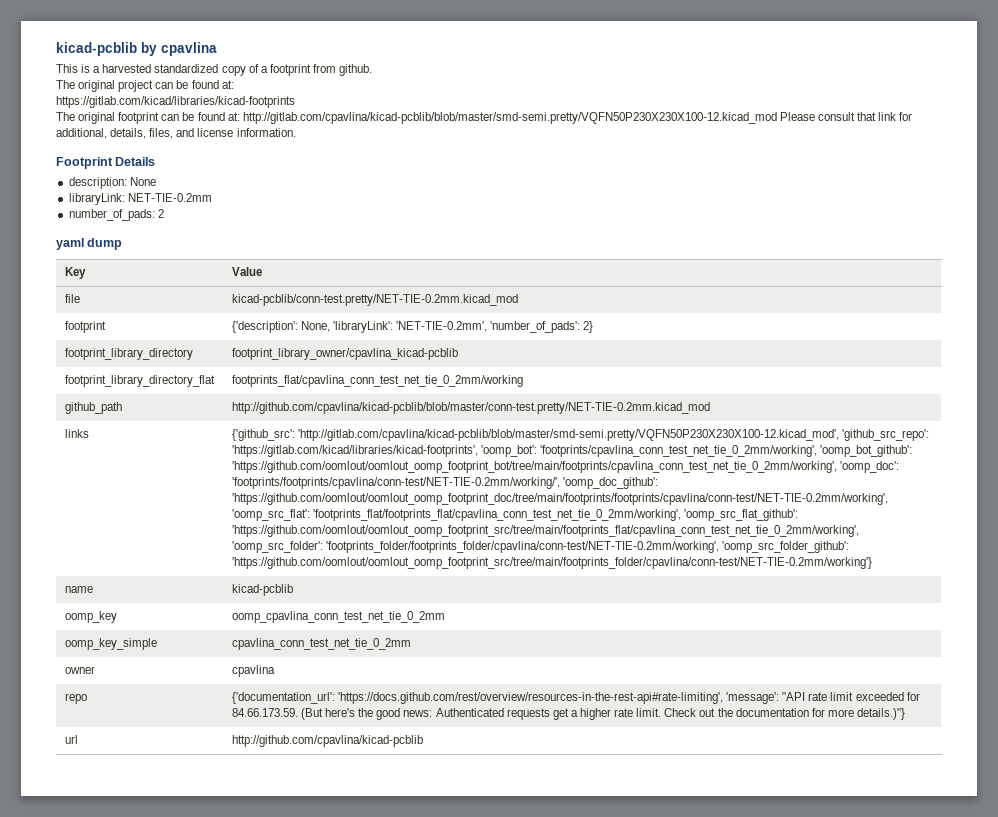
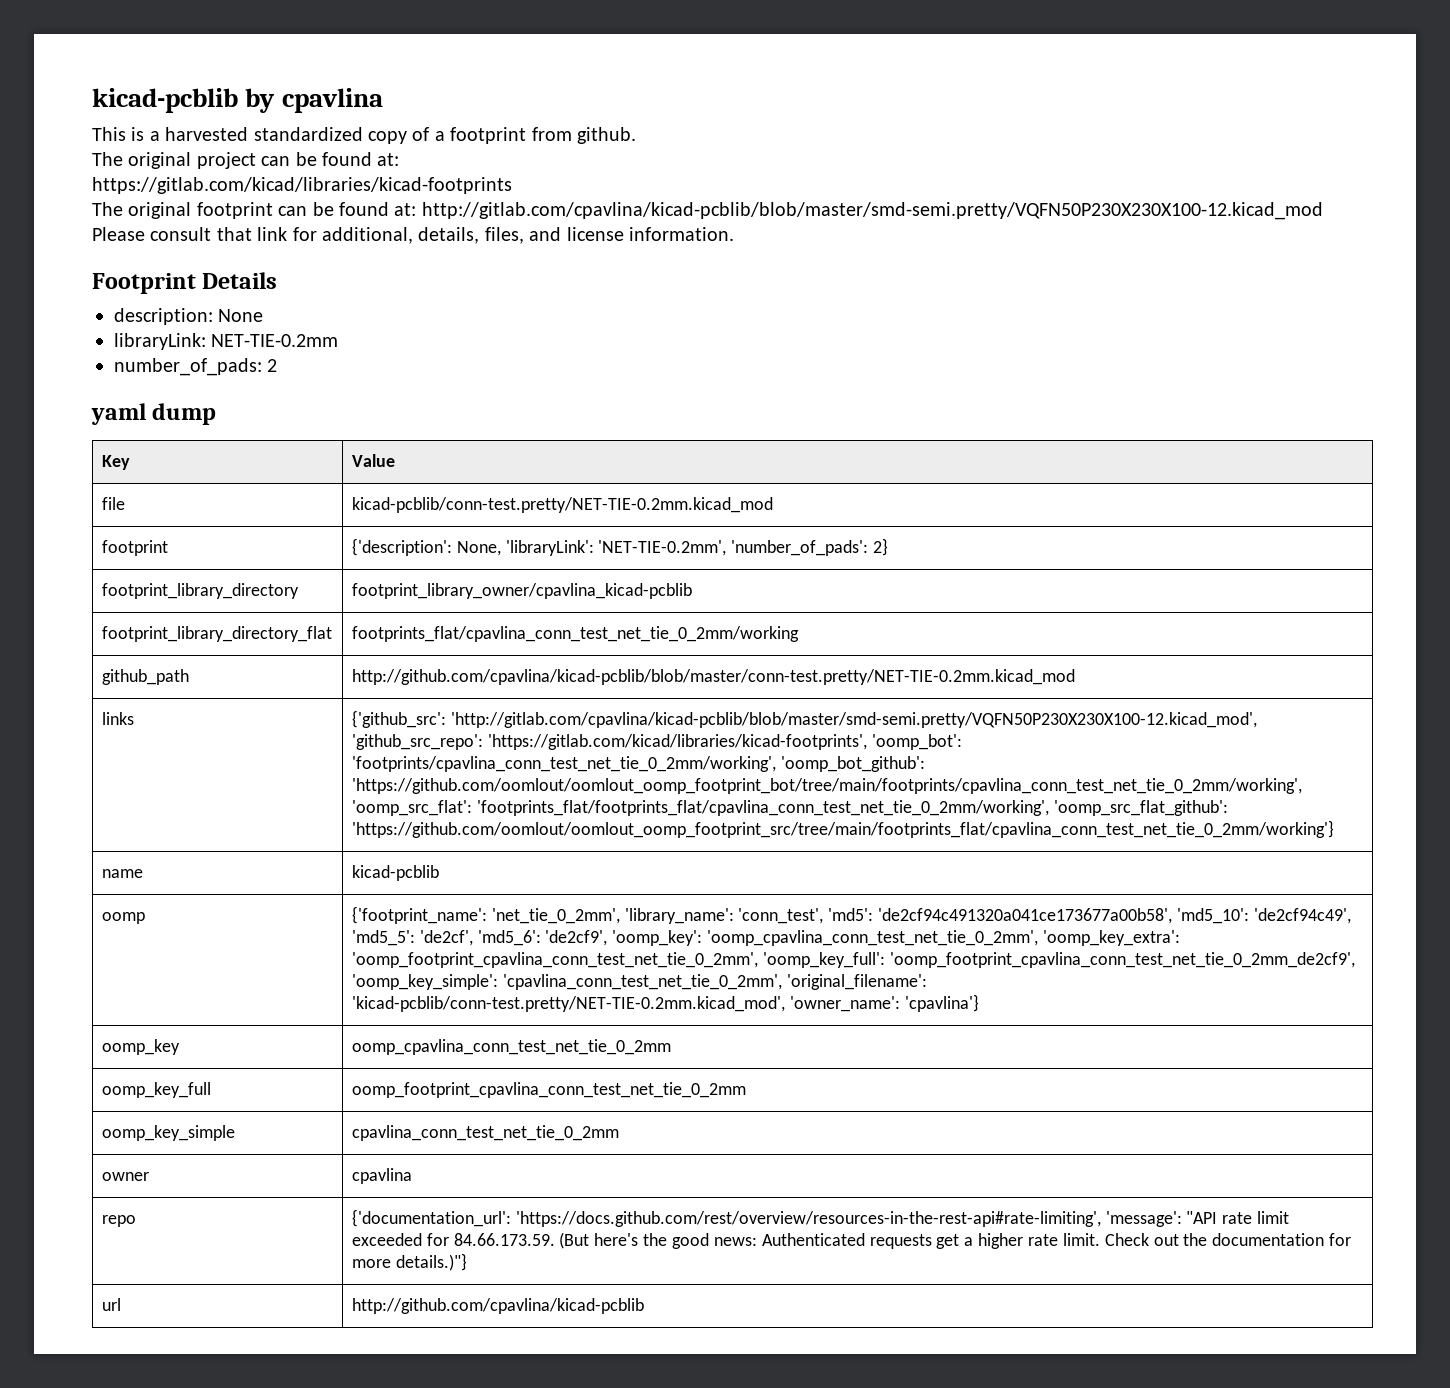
- links | {'github_src': 'http://gitlab.com/cpavlina/kicad-pcblib/blob/master/smd-semi.pretty/VQFN50P230X230X100-12.kicad_mod', 'github_src_repo': 'https://gitlab.com/kicad/libraries/kicad-footprints', 'oomp_bot': 'footprints/cpavlina_conn_test_net_tie_0_2mm/working', 'oomp_bot_github': 'https://github.com/oomlout/oomlout_oomp_footprint_bot/tree/main/footprints/cpavlina_conn_test_net_tie_0_2mm/working', 'oomp_doc': 'footprints/footprints/cpavlina/conn-test/NET-TIE-0.2mm/working/', 'oomp_doc_github': 'https://github.com/oomlout/oomlout_oomp_footprint_doc/tree/main/footprints/footprints/cpavlina/conn-test/NET-TIE-0.2mm/working', 'oomp_src_flat': 'footprints_flat/footprints_flat/cpavlina_conn_test_net_tie_0_2mm/working', 'oomp_src_flat_github': 'https://github.com/oomlout/oomlout_oomp_footprint_src/tree/main/footprints_flat/cpavlina_conn_test_net_tie_0_2mm/working', 'oomp_src_folder': 'footprints_folder/footprints_folder/cpavlina/conn-test/NET-TIE-0.2mm/working', 'oomp_src_folder_github': 'https://github.com/oomlout/oomlout_oomp_footprint_src/tree/main/footprints_folder/cpavlina/conn-test/NET-TIE-0.2mm/working'}
+ links | {'github_src': 'http://gitlab.com/cpavlina/kicad-pcblib/blob/master/smd-semi.pretty/VQFN50P230X230X100-12.kicad_mod', 'github_src_repo': 'https://gitlab.com/kicad/libraries/kicad-footprints', 'oomp_bot': 'footprints/cpavlina_conn_test_net_tie_0_2mm/working', 'oomp_bot_github': 'https://github.com/oomlout/oomlout_oomp_footprint_bot/tree/main/footprints/cpavlina_conn_test_net_tie_0_2mm/working', 'oomp_src_flat': 'footprints_flat/footprints_flat/cpavlina_conn_test_net_tie_0_2mm/working', 'oomp_src_flat_github': 'https://github.com/oomlout/oomlout_oomp_footprint_src/tree/main/footprints_flat/cpavlina_conn_test_net_tie_0_2mm/working'}
  name | kicad-pcblib
+ oomp | {'footprint_name': 'net_tie_0_2mm', 'library_name': 'conn_test', 'md5': 'de2cf94c491320a041ce173677a00b58', 'md5_10': 'de2cf94c49', 'md5_5': 'de2cf', 'md5_6': 'de2cf9', 'oomp_key': 'oomp_cpavlina_conn_test_net_tie_0_2mm', 'oomp_key_extra': 'oomp_footprint_cpavlina_conn_test_net_tie_0_2mm', 'oomp_key_full': 'oomp_footprint_cpavlina_conn_test_net_tie_0_2mm_de2cf9', 'oomp_key_simple': 'cpavlina_conn_test_net_tie_0_2mm', 'original_filename': 'kicad-pcblib/conn-test.pretty/NET-TIE-0.2mm.kicad_mod', 'owner_name': 'cpavlina'}
+ oomp_key_full | oomp_footprint_cpavlina_conn_test_net_tie_0_2mm

